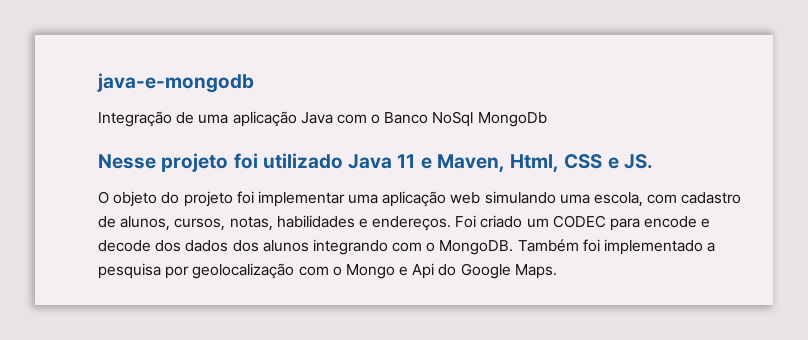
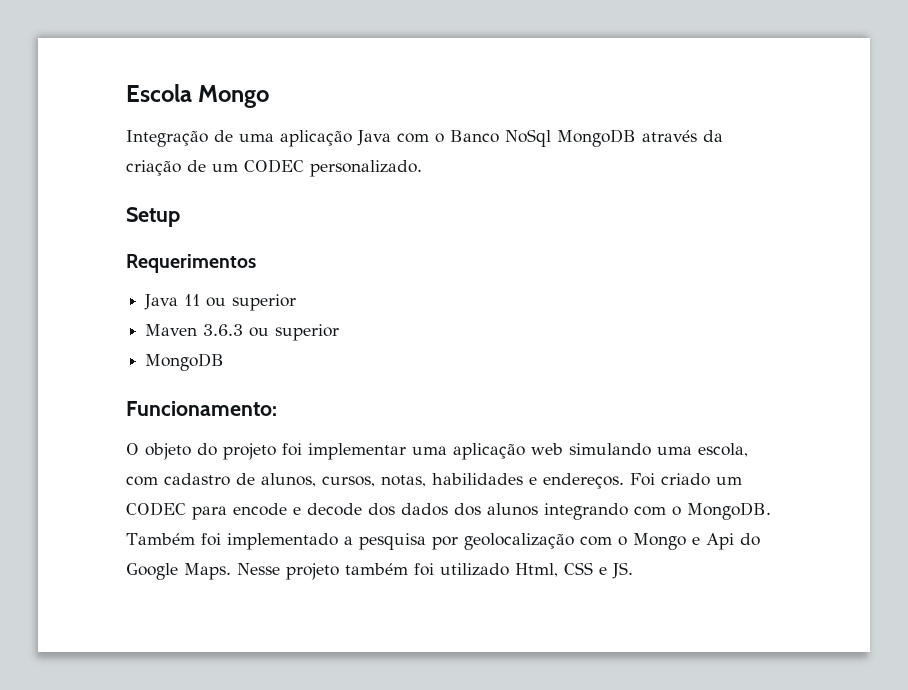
- java-e-mongodb
+ Escola Mongo
- Integração de uma aplicação Java com o Banco NoSql MongoDb
- Nesse projeto foi utilizado Java 11 e Maven, Html, CSS e JS.
+ Integração de uma aplicação Java com o Banco NoSql MongoDB através da criação de um CODEC personalizado.
+ Setup
+ Requerimentos
+ Java 11 ou superior
+ Maven 3.6.3 ou superior
+ MongoDB
+ Funcionamento:
+ Nesse projeto também foi utilizado Html, CSS e JS.

